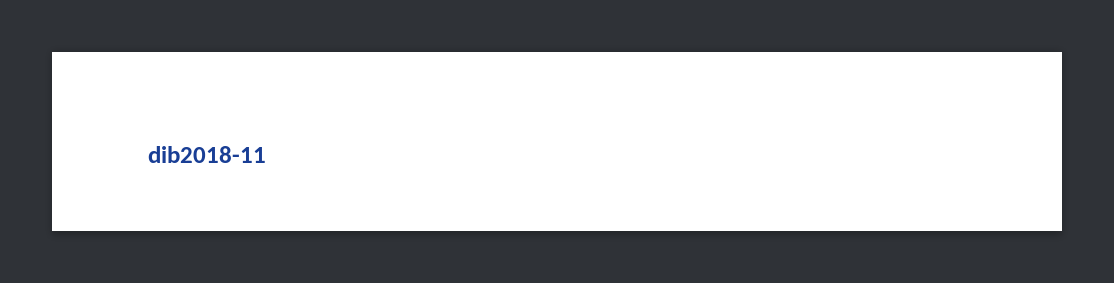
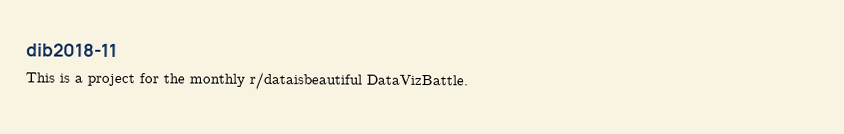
+ This is a project for the monthly r/dataisbeautiful DataVizBattle.

